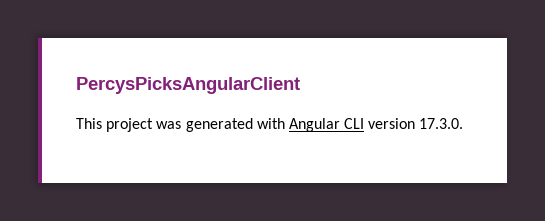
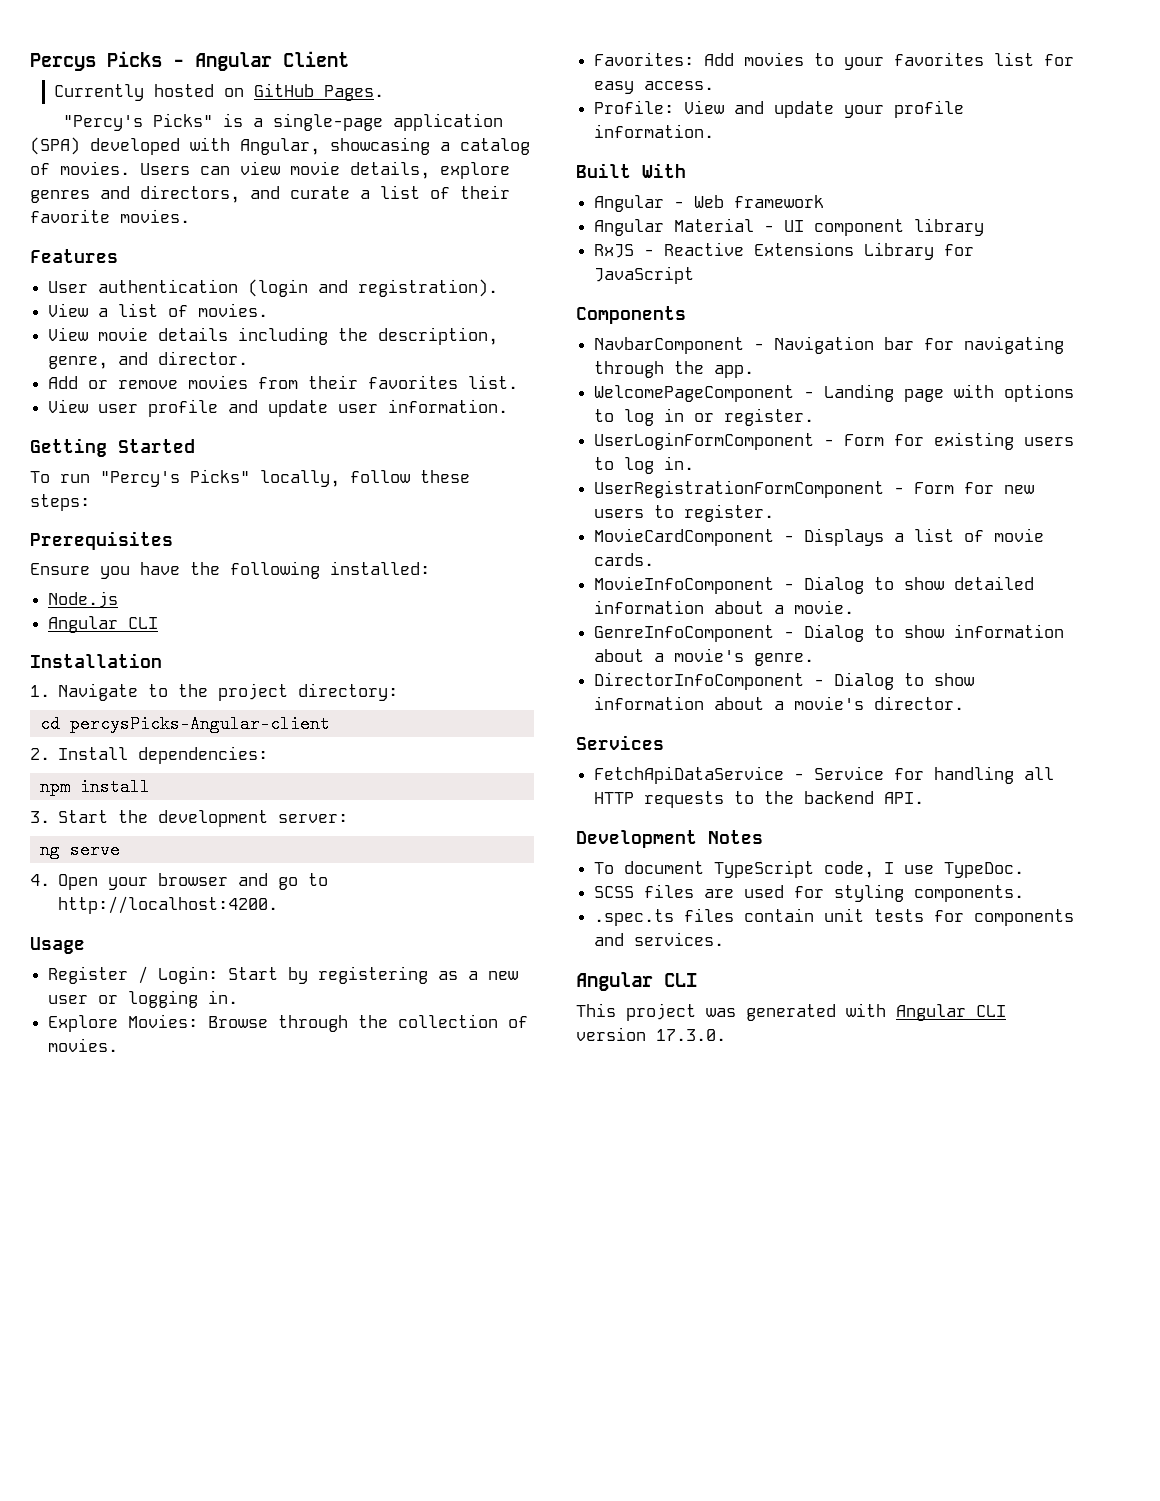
- PercysPicksAngularClient
+ Percys Picks - Angular Client
+ Currently hosted on GitHub Pages.
+ "Percy's Picks" is a single-page application (SPA) developed with Angular, showcasing a catalog of movies. Users can view movie details, explore genres and directors, and curate a list of their favorite movies.
+ Features
+ User authentication (login and registration).
+ View a list of movies.
+ View movie details including the description, genre, and director.
+ Add or remove movies from their favorites list.
+ View user profile and update user information.
+ Getting Started
+ To run "Percy's Picks" locally, follow these steps:
+ Prerequisites
+ Ensure you have the following installed:
+ Node.js
+ Angular CLI
+ Installation
+ 1. Navigate to the project directory:
+ cd percysPicks-Angular-client
+ 2. Install dependencies:
+ npm install
+ 3. Start the development server:
+ ng serve
+ 4. Open your browser and go to http://localhost:4200.
+ Usage
+ Register / Login: Start by registering as a new user or logging in.
+ Explore Movies: Browse through the collection of movies.
+ Favorites: Add movies to your favorites list for easy access.
+ Profile: View and update your profile information.
+ Built With
+ Angular - Web framework
+ Angular Material - UI component library
+ RxJS - Reactive Extensions Library for JavaScript
+ Components
+ NavbarComponent - Navigation bar for navigating through the app.
+ WelcomePageComponent - Landing page with options to log in or register.
+ UserLoginFormComponent - Form for existing users to log in.
+ UserRegistrationFormComponent - Form for new users to register.
+ MovieCardComponent - Displays a list of movie cards.
+ MovieInfoComponent - Dialog to show detailed information about a movie.
+ GenreInfoComponent - Dialog to show information about a movie's genre.
+ DirectorInfoComponent - Dialog to show information about a movie's director.
+ Services
+ FetchApiDataService - Service for handling all HTTP requests to the backend API.
+ Development Notes
+ To document TypeScript code, I use TypeDoc.
+ SCSS files are used for styling components.
+ .spec.ts files contain unit tests for components and services.
+ Angular CLI

